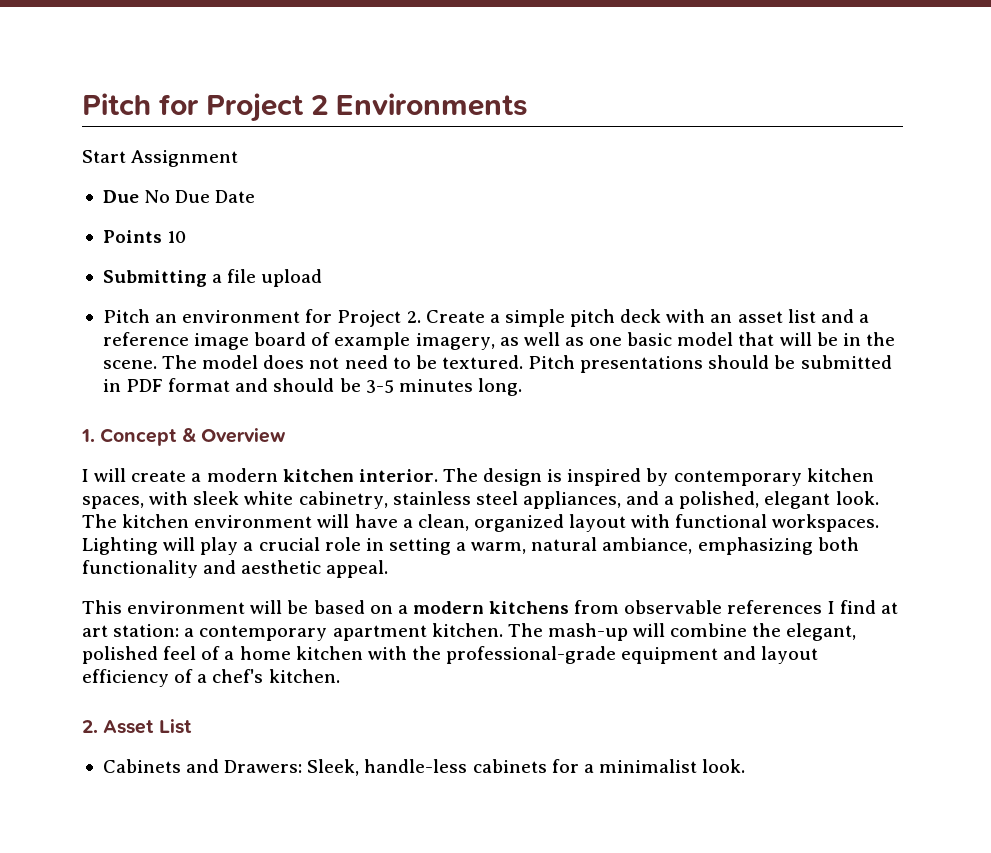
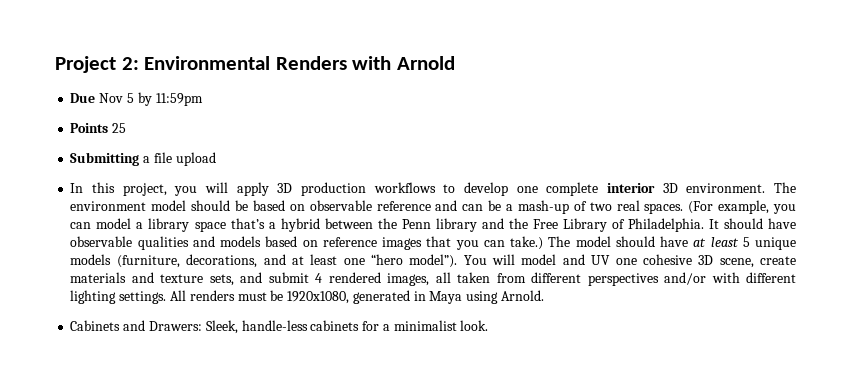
- Pitch for Project 2 Environments
- Start Assignment
- Due No Due Date
+ Project 2: Environmental Renders with Arnold
+ Due Nov 5 by 11:59pm
- Points 10
+ Points 25
- Pitch an environment for Project 2. Create a simple pitch deck with an asset list and a reference image board of example imagery, as well as one basic model that will be in the scene. The model does not need to be textured. Pitch presentations should be submitted in PDF format and should be 3-5 minutes long.
- 1. Concept & Overview
- I will create a modern kitchen interior. The design is inspired by contemporary kitchen spaces, with sleek white cabinetry, stainless steel appliances, and a polished, elegant look. The kitchen environment will have a clean, organized layout with functional workspaces. Lighting will play a crucial role in setting a warm, natural ambiance, emphasizing both functionality and aesthetic appeal.
- This environment will be based on a modern kitchens from observable references I find at art station: a contemporary apartment kitchen. The mash-up will combine the elegant, polished feel of a home kitchen with the professional-grade equipment and layout efficiency of a chef's kitchen.
- 2. Asset List
+ In this project, you will apply 3D production workflows to develop one complete interior 3D environment. The environment model should be based on observable reference and can be a mash-up of two real spaces. (For example, you can model a library space that’s a hybrid between the Penn library and the Free Library of Philadelphia. It should have observable qualities and models based on reference images that you can take.) The model should have at least 5 unique models (furniture, decorations, and at least one “hero model”). You will model and UV one cohesive 3D scene, create materials and texture sets, and submit 4 rendered images, all taken from different perspectives and/or with different lighting settings. All renders must be 1920x1080, generated in Maya using Arnold.

